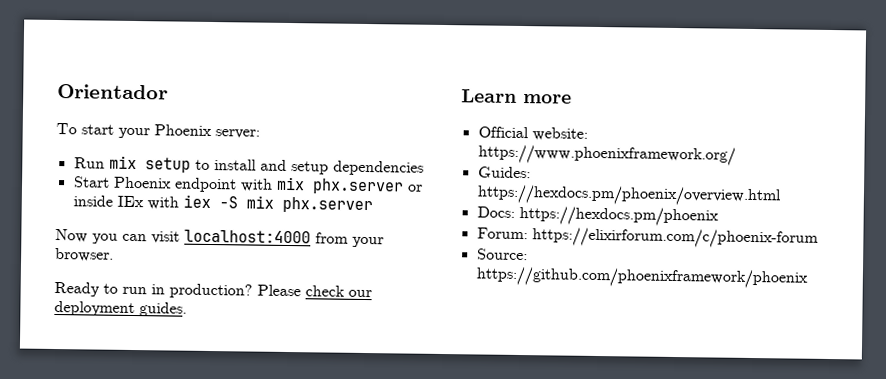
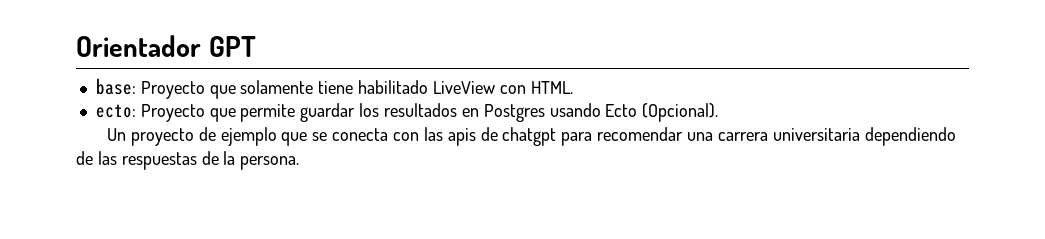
- Orientador
- To start your Phoenix server:
- Run mix setup to install and setup dependencies
- Start Phoenix endpoint with mix phx.server or inside IEx with iex -S mix phx.server
- Now you can visit localhost:4000 from your browser.
- Ready to run in production? Please check our deployment guides.
- Learn more
- Official website: https://www.phoenixframework.org/
- Guides: https://hexdocs.pm/phoenix/overview.html
- Docs: https://hexdocs.pm/phoenix
- Forum: https://elixirforum.com/c/phoenix-forum
- Source: https://github.com/phoenixframework/phoenix
+ Orientador GPT
+ base: Proyecto que solamente tiene habilitado LiveView con HTML.
+ ecto: Proyecto que permite guardar los resultados en Postgres usando Ecto (Opcional).
+ Un proyecto de ejemplo que se conecta con las apis de chatgpt para recomendar una carrera universitaria dependiendo de las respuestas de la persona.

